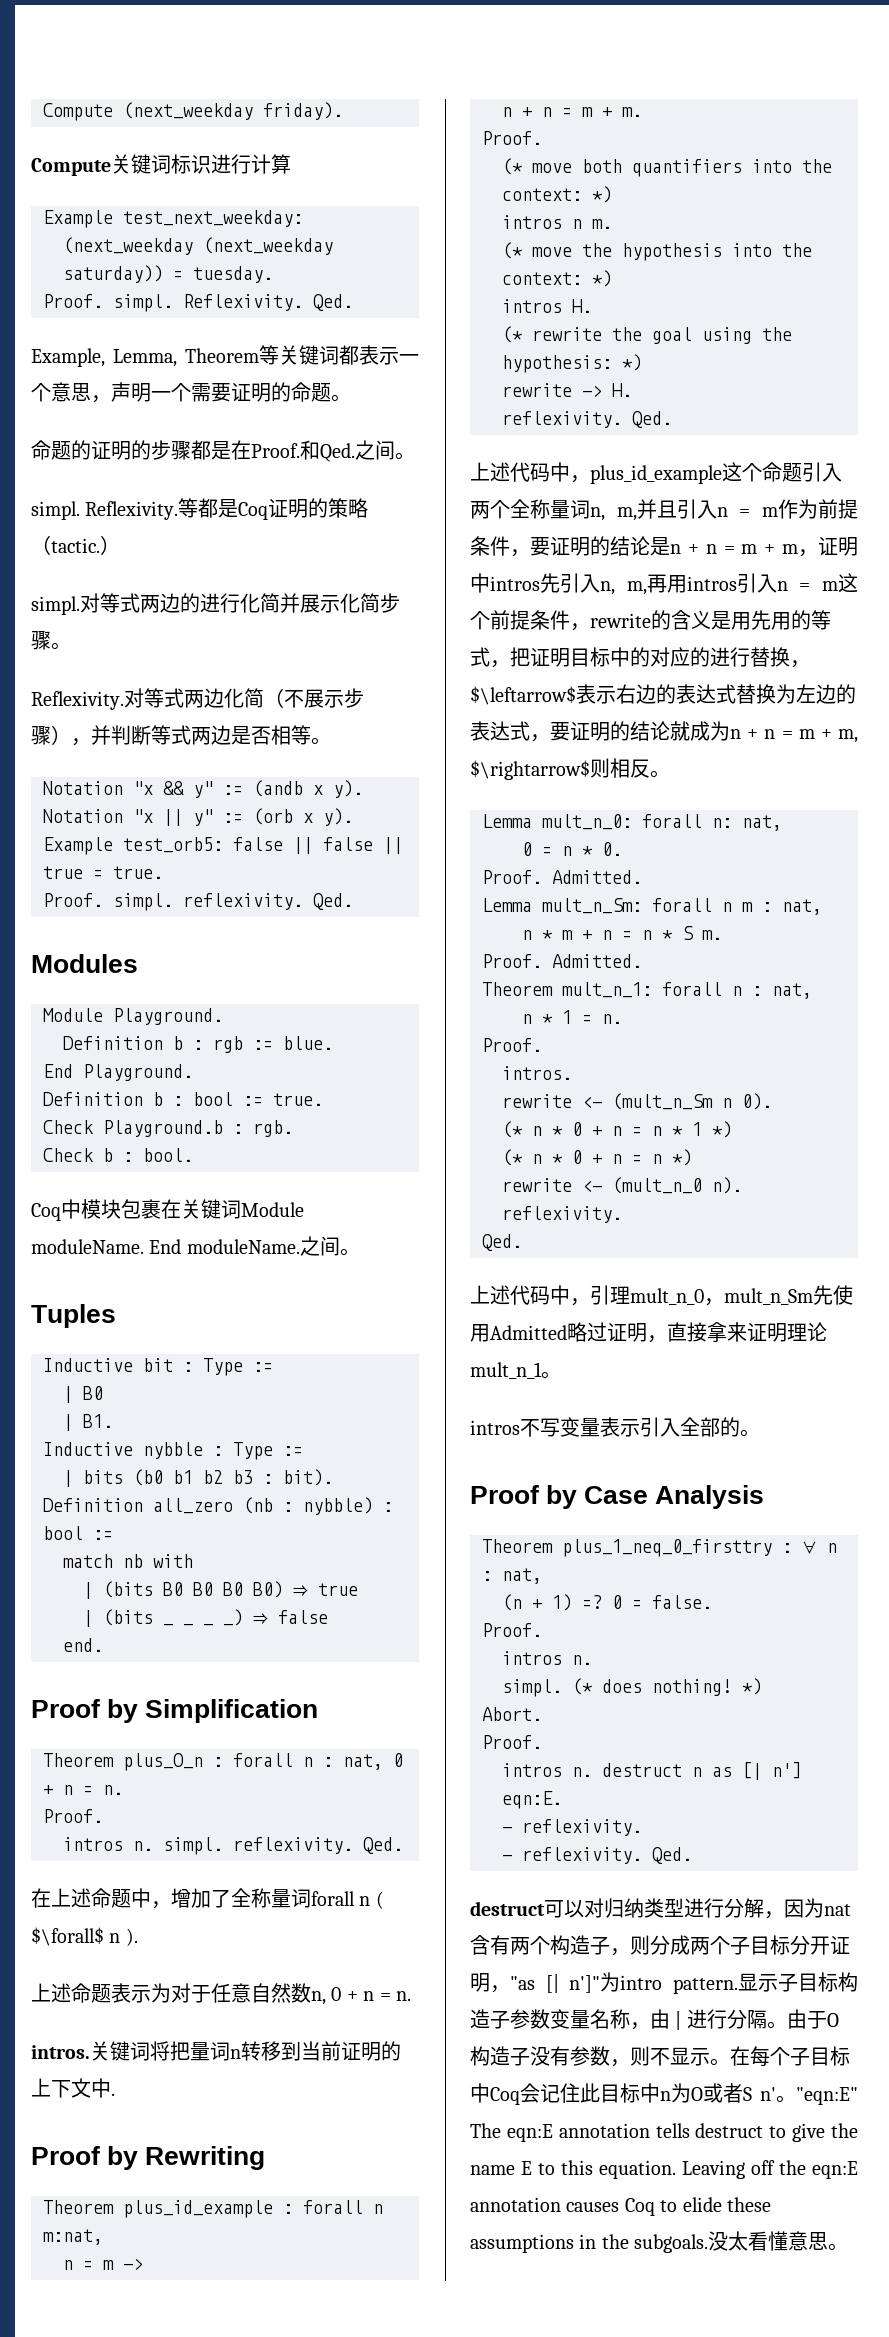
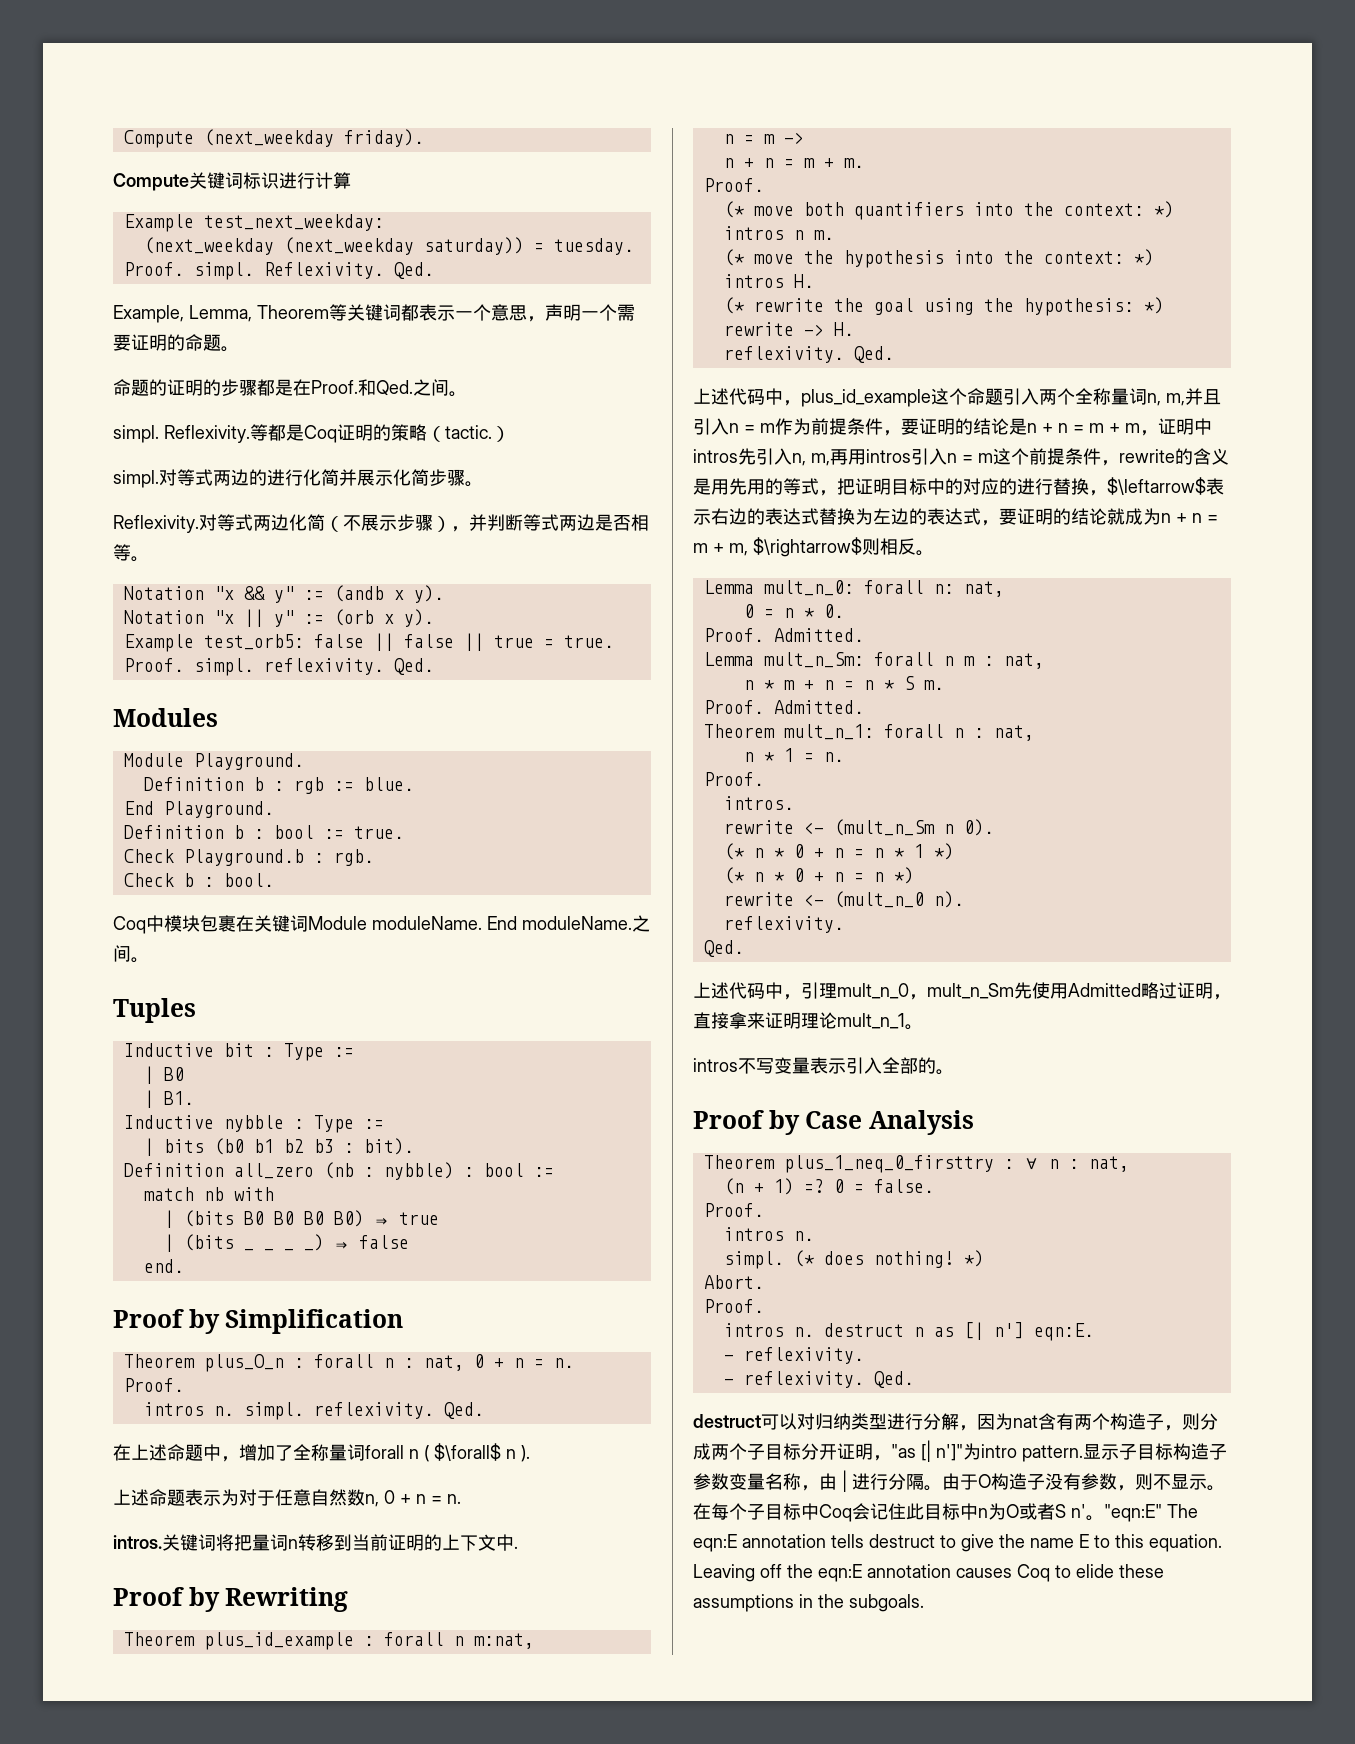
- 没太看懂意思。

